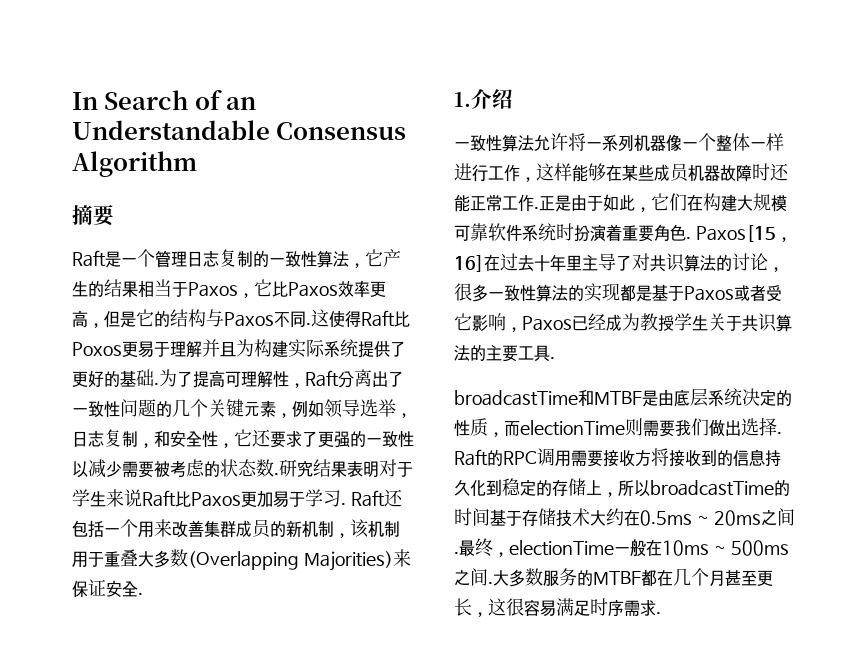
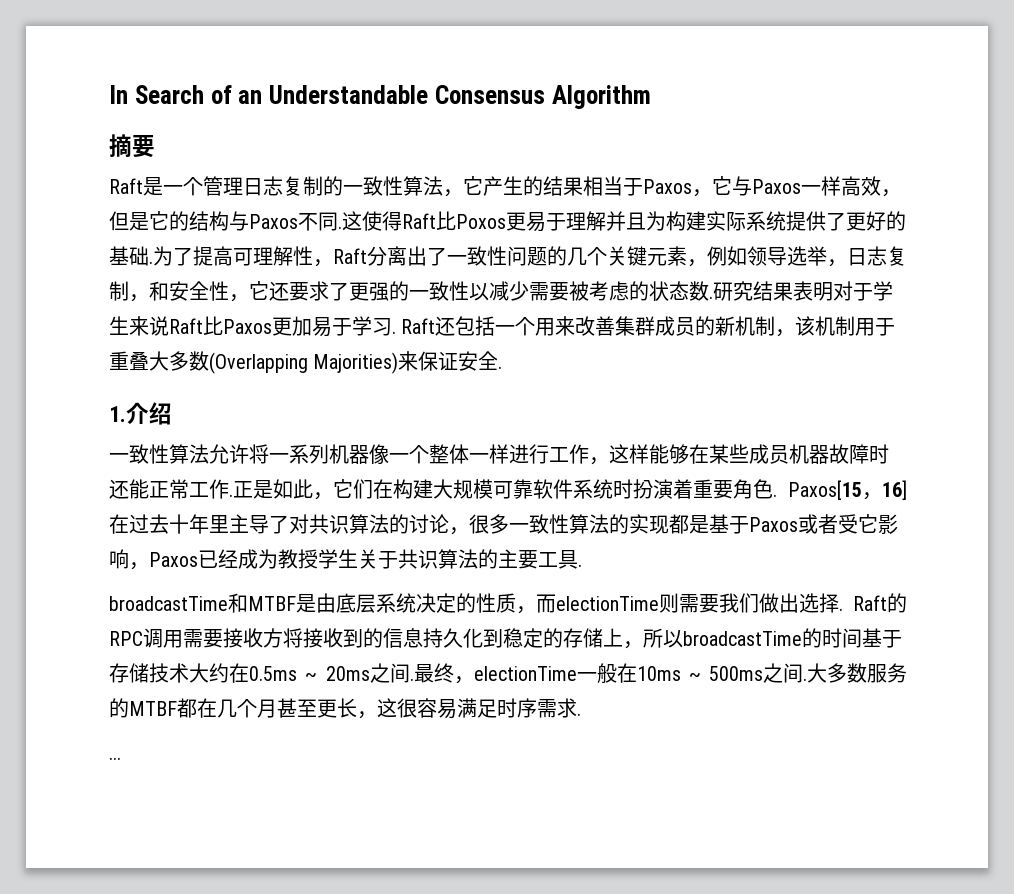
- Raft是一个管理日志复制的一致性算法，它产生的结果相当于Paxos，它比Paxos效率更高，但是它的结构与Paxos不同.
+ Raft是一个管理日志复制的一致性算法，它产生的结果相当于Paxos，它与Paxos一样高效，但是它的结构与Paxos不同.
- 正是由于如此，它们在构建大规模可靠软件系统时扮演着重要角色.
+ 正是如此，它们在构建大规模可靠软件系统时扮演着重要角色.
+ ...

